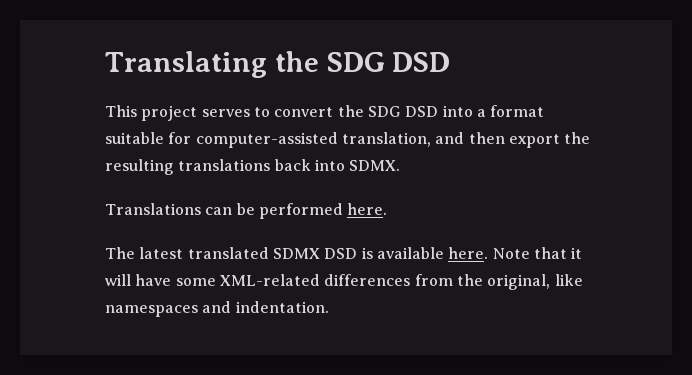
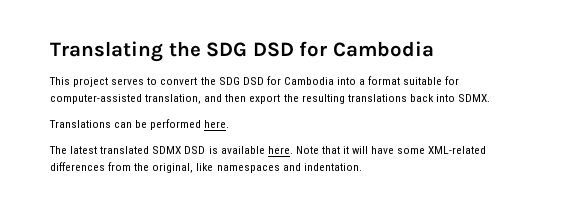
- Translating the SDG DSD
+ Translating the SDG DSD for Cambodia
- This project serves to convert the SDG DSD into a format suitable for computer-assisted translation, and then export the resulting translations back into SDMX.
+ This project serves to convert the SDG DSD for Cambodia into a format suitable for computer-assisted translation, and then export the resulting translations back into SDMX.

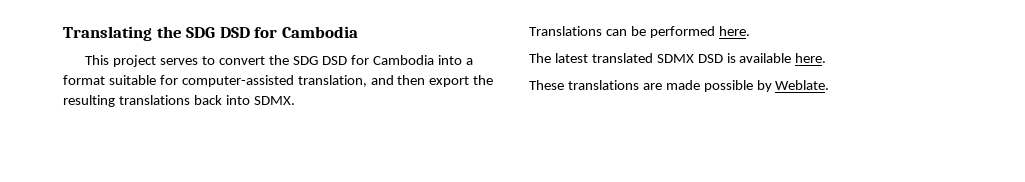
- The latest translated SDMX DSD is available here. Note that it will have some XML-related differences from the original, like namespaces and indentation.
+ The latest translated SDMX DSD is available here.
+ These translations are made possible by Weblate.

